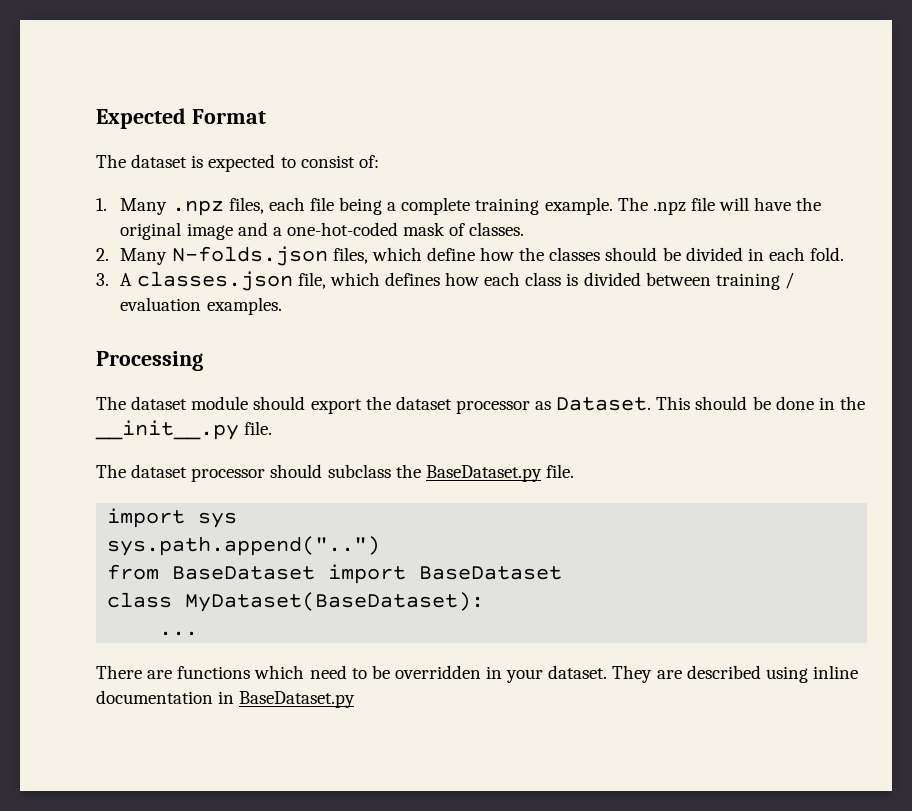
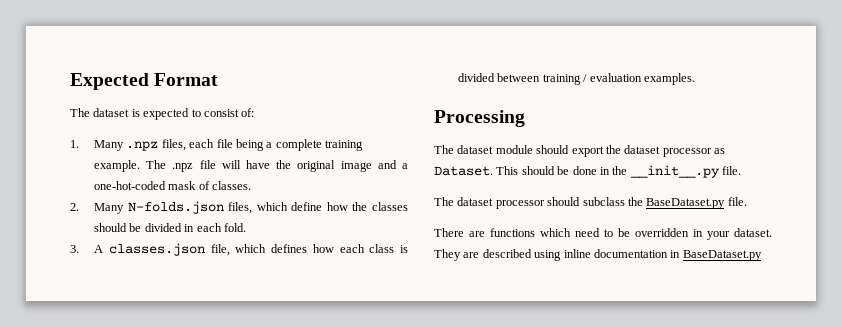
- import sys
- sys.path.append("..")
- from BaseDataset import BaseDataset
- class MyDataset(BaseDataset):
- ...

